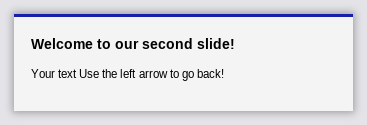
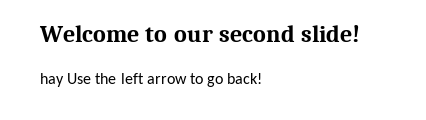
- Your text Use the left arrow to go back!
+ hay Use the left arrow to go back!

